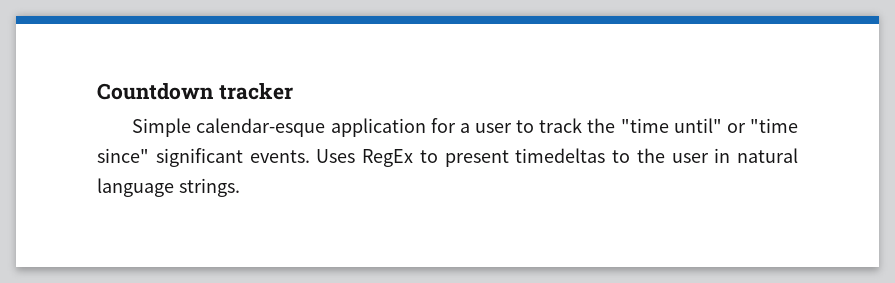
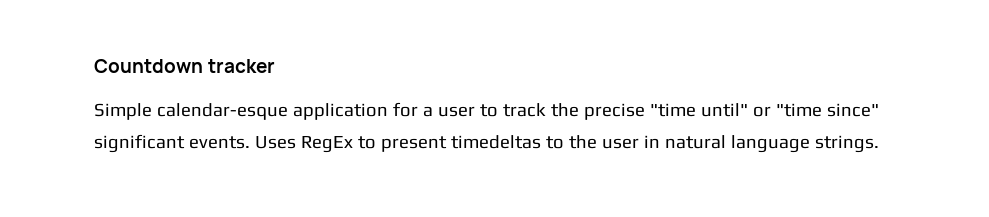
- Simple calendar-esque application for a user to track the "time until" or "time since" significant events.
+ Simple calendar-esque application for a user to track the precise "time until" or "time since" significant events.

